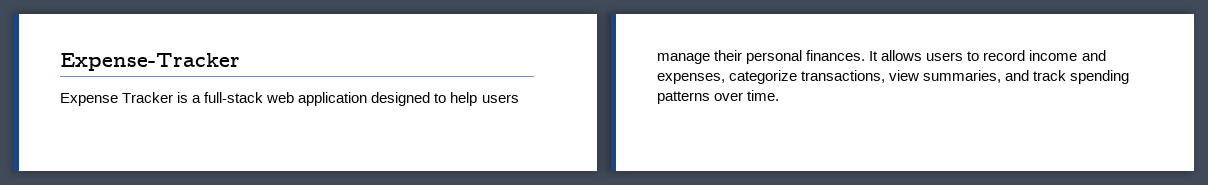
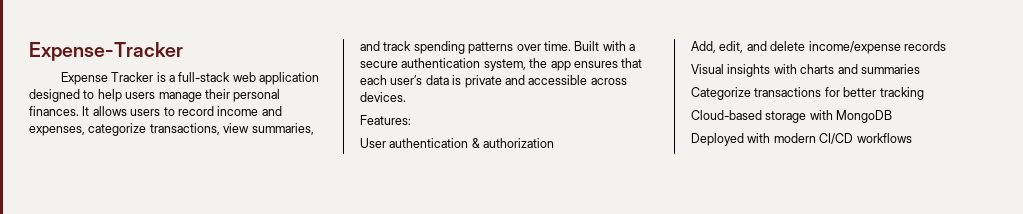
+ Built with a secure authentication system, the app ensures that each user’s data is private and accessible across devices.
+ Features:
+ User authentication & authorization
+ Add, edit, and delete income/expense records
+ Visual insights with charts and summaries
+ Categorize transactions for better tracking
+ Cloud-based storage with MongoDB
+ Deployed with modern CI/CD workflows

